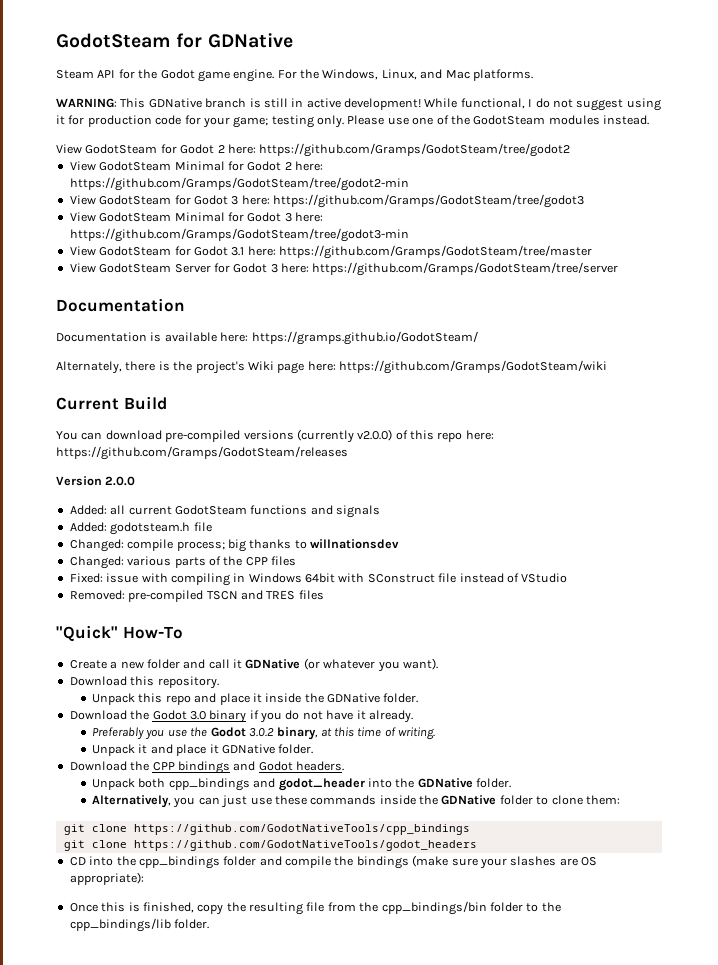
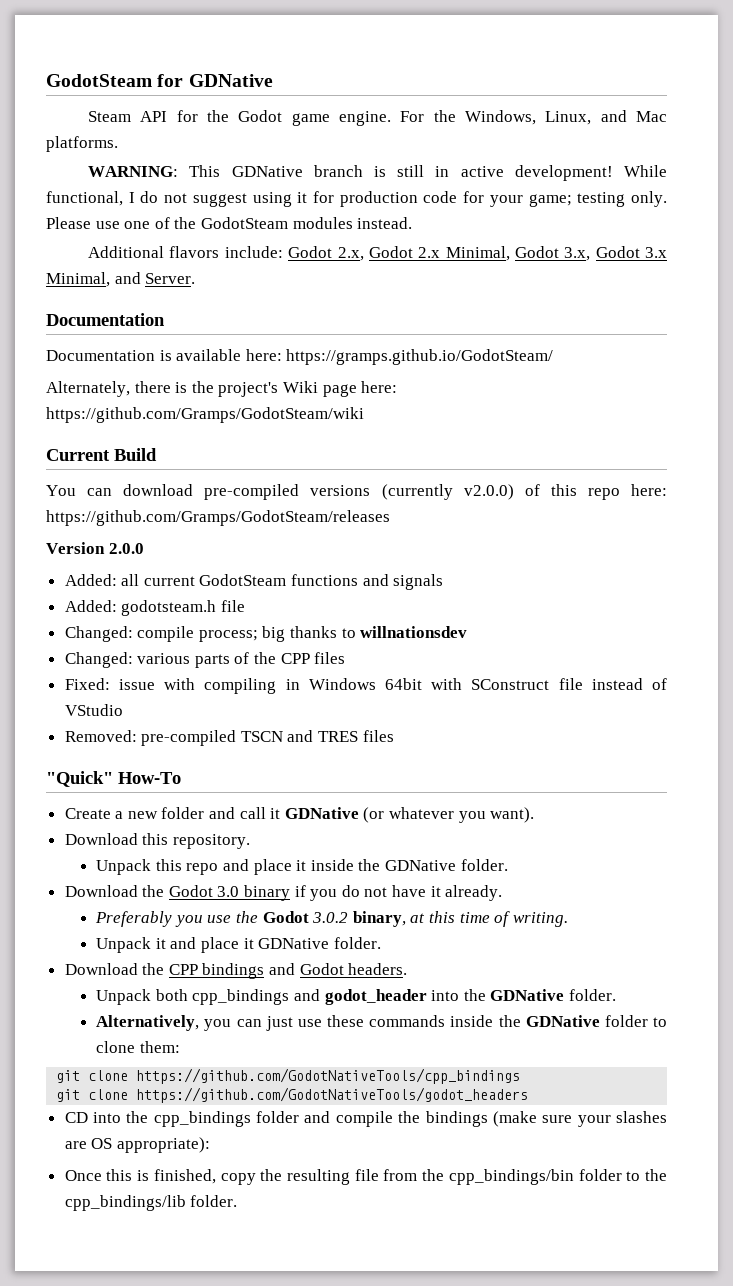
- View GodotSteam for Godot 2 here: https://github.com/Gramps/GodotSteam/tree/godot2
- View GodotSteam Minimal for Godot 2 here: https://github.com/Gramps/GodotSteam/tree/godot2-min
- View GodotSteam for Godot 3 here: https://github.com/Gramps/GodotSteam/tree/godot3
- View GodotSteam Minimal for Godot 3 here: https://github.com/Gramps/GodotSteam/tree/godot3-min
- View GodotSteam for Godot 3.1 here: https://github.com/Gramps/GodotSteam/tree/master
- View GodotSteam Server for Godot 3 here: https://github.com/Gramps/GodotSteam/tree/server
+ Additional flavors include: Godot 2.x, Godot 2.x Minimal, Godot 3.x, Godot 3.x Minimal, and Server.

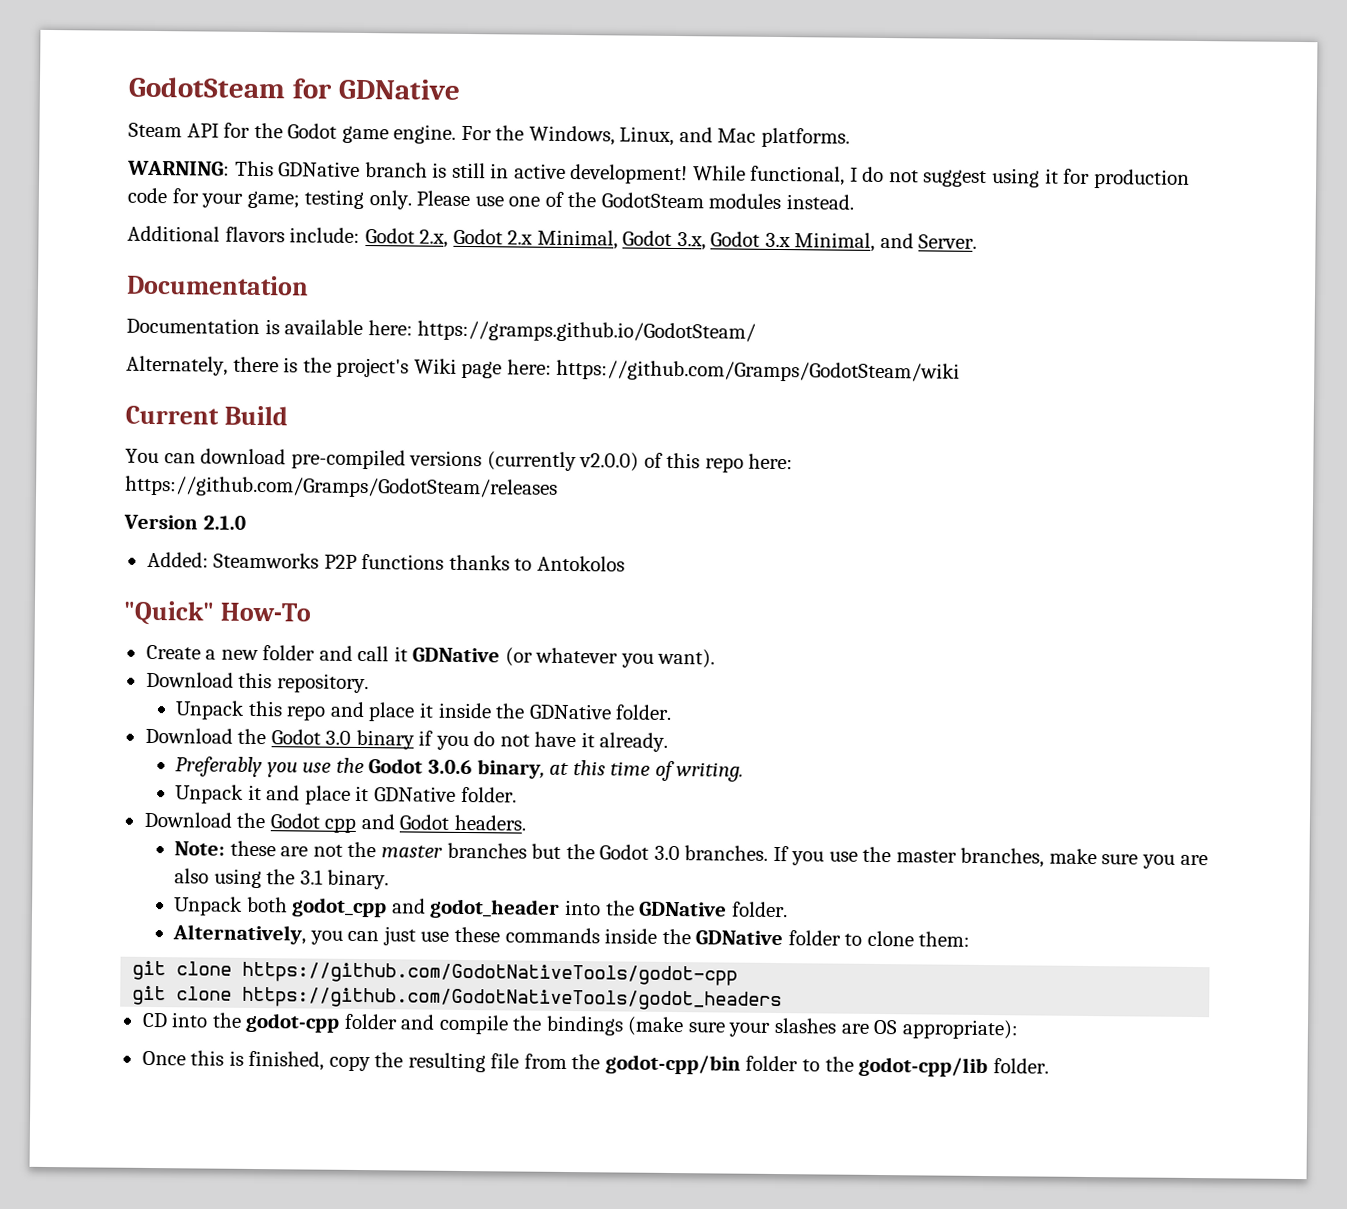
- Version 2.0.0
- Added: all current GodotSteam functions and signals
- Added: godotsteam.h file
- Changed: compile process; big thanks to willnationsdev
- Changed: various parts of the CPP files
- Fixed: issue with compiling in Windows 64bit with SConstruct file instead of VStudio
- Removed: pre-compiled TSCN and TRES files
+ Version 2.1.0
+ Added: Steamworks P2P functions thanks to Antokolos
- Preferably you use the Godot 3.0.2 binary, at this time of writing.
+ Preferably you use the Godot 3.0.6 binary, at this time of writing.
- Download the CPP bindings and Godot headers.
+ Download the Godot cpp and Godot headers.
+ Note: these are not the master branches but the Godot 3.0 branches. If you use the master branches, make sure you are also using the 3.1 binary.
- Unpack both cpp_bindings and godot_header into the GDNative folder.
+ Unpack both godot_cpp and godot_header into the GDNative folder.
- git clone https://github.com/GodotNativeTools/cpp_bindings
+ git clone https://github.com/GodotNativeTools/godot-cpp
- CD into the cpp_bindings folder and compile the bindings (make sure your slashes are OS appropriate):
+ CD into the godot-cpp folder and compile the bindings (make sure your slashes are OS appropriate):
- Once this is finished, copy the resulting file from the cpp_bindings/bin folder to the cpp_bindings/lib folder.
+ Once this is finished, copy the resulting file from the godot-cpp/bin folder to the godot-cpp/lib folder.

